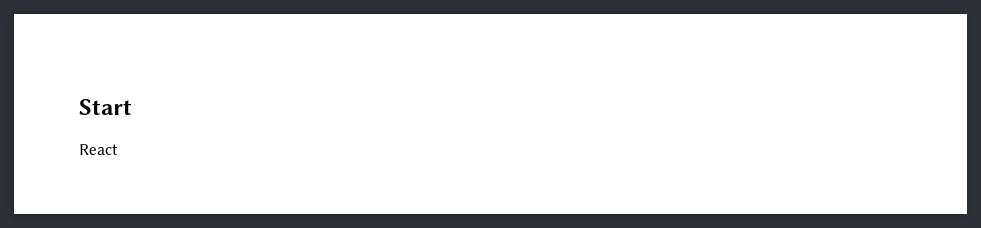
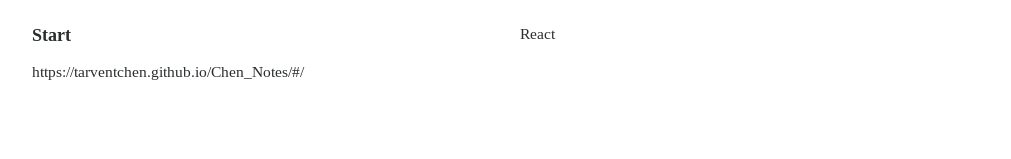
+ https://tarventchen.github.io/Chen_Notes/#/

